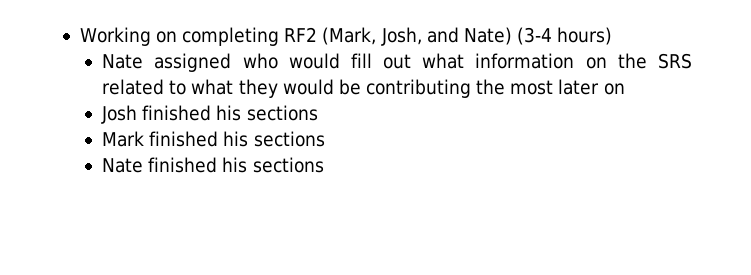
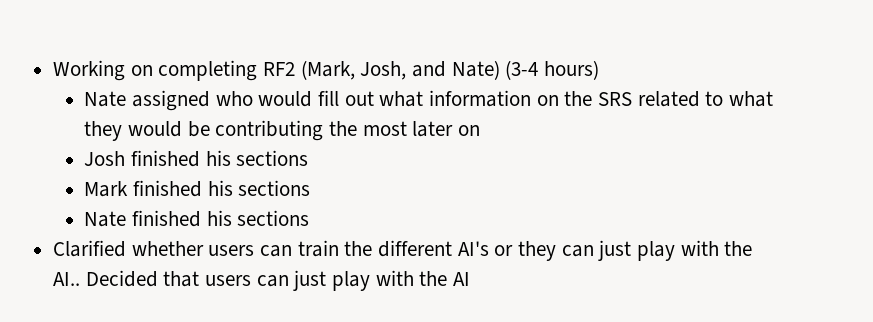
+ Clarified whether users can train the different AI's or they can just play with the AI.. Decided that users can just play with the AI

